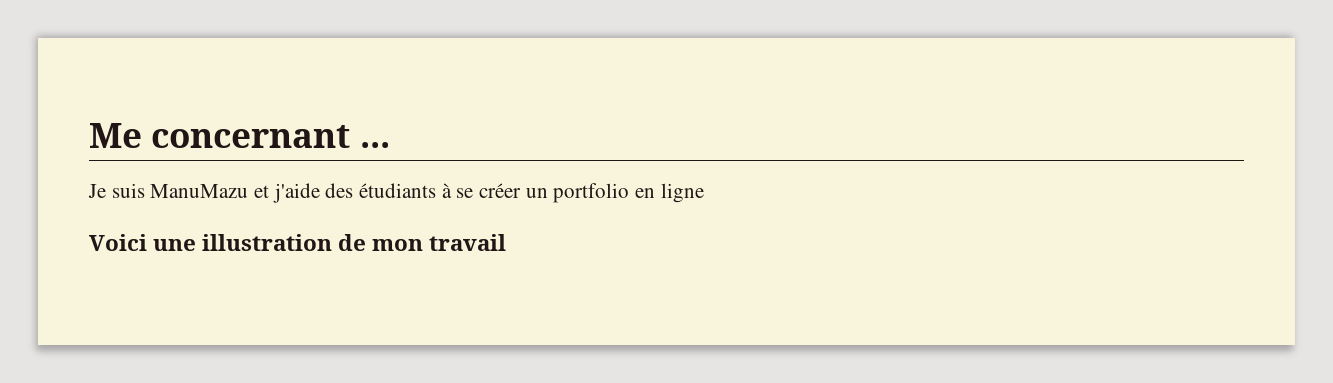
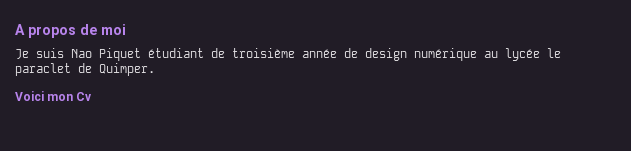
- Me concernant ...
- Je suis ManuMazu et j'aide des étudiants à se créer un portfolio en ligne
- Voici une illustration de mon travail
+ A propos de moi
+ Je suis Nao Piquet étudiant de troisième année de design numérique au lycée le paraclet de Quimper.
+ Voici mon Cv

